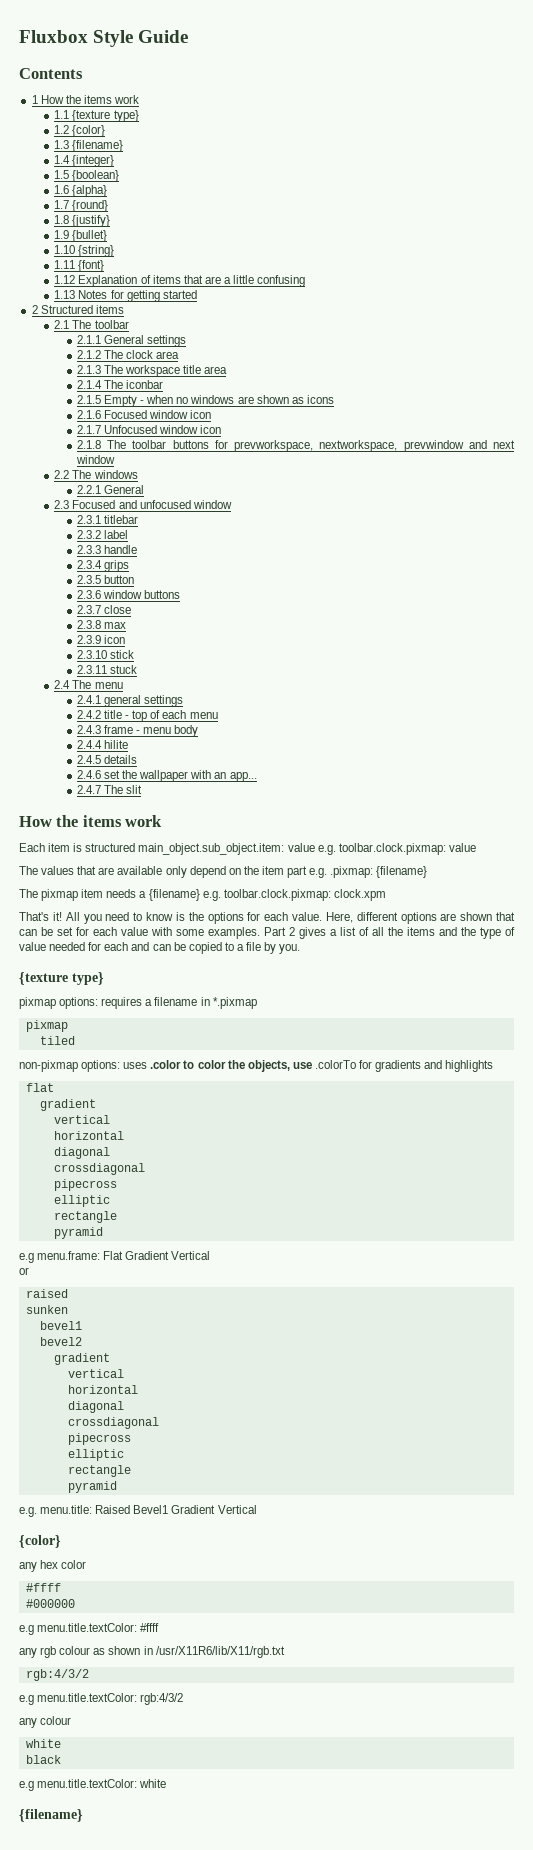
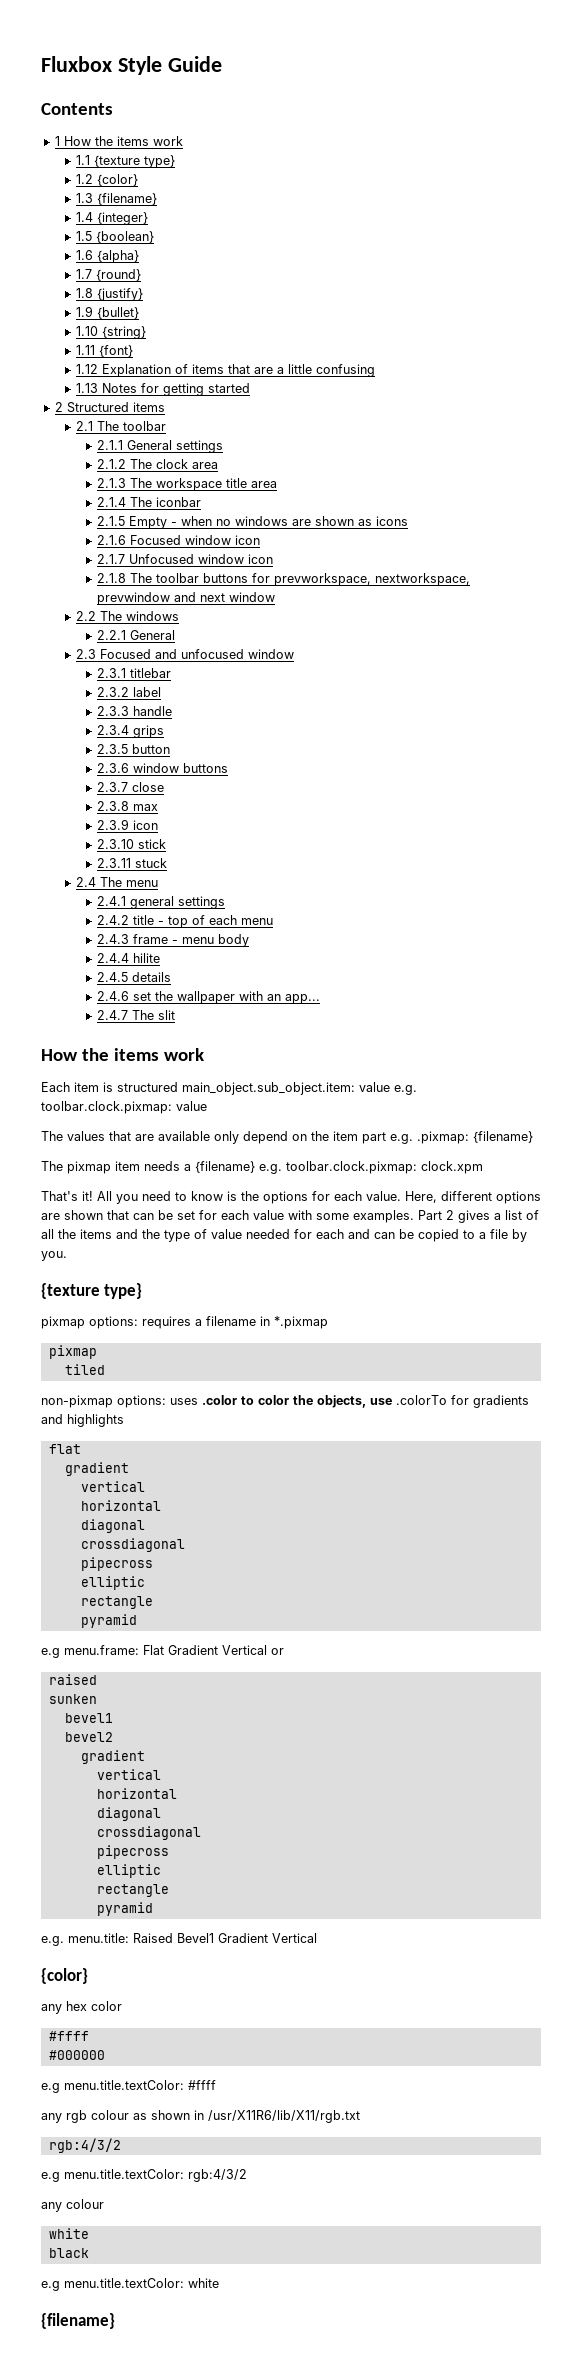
- e.g menu.frame: Flat Gradient Vertical
- or
+ e.g menu.frame: Flat Gradient Vertical or

